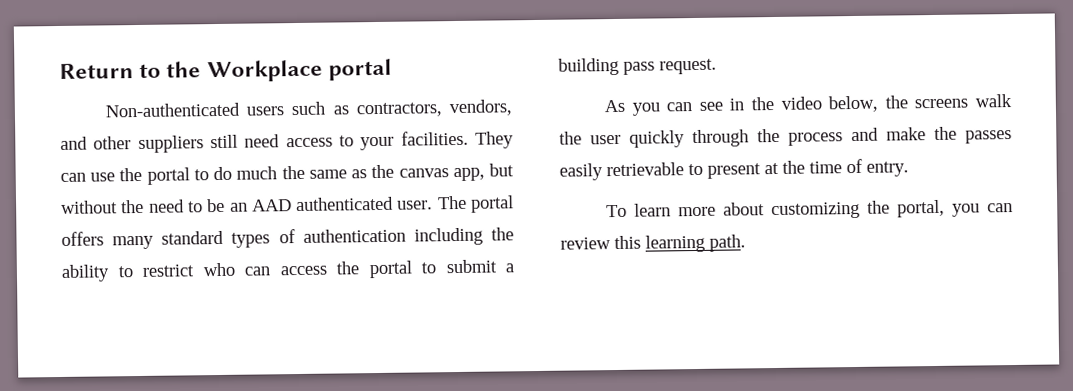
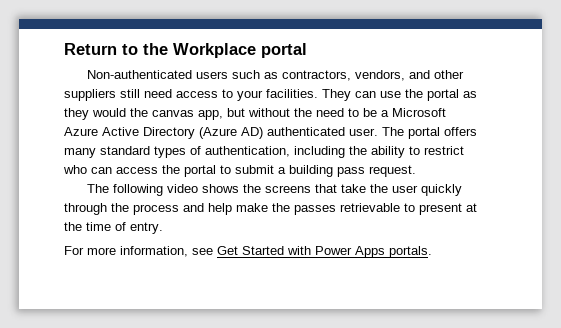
- They can use the portal to do much the same as the canvas app, but without the need to be an AAD authenticated user.
+ They can use the portal as they would the canvas app, but without the need to be a Microsoft Azure Active Directory (Azure AD) authenticated user.
- The portal offers many standard types of authentication including the ability to restrict who can access the portal to submit a building pass request.
+ The portal offers many standard types of authentication, including the ability to restrict who can access the portal to submit a building pass request.
- As you can see in the video below, the screens walk the user quickly through the process and make the passes easily retrievable to present at the time of entry.
+ The following video shows the screens that take the user quickly through the process and help make the passes retrievable to present at the time of entry.
- To learn more about customizing the portal, you can review this learning path.
+ For more information, see Get Started with Power Apps portals.

